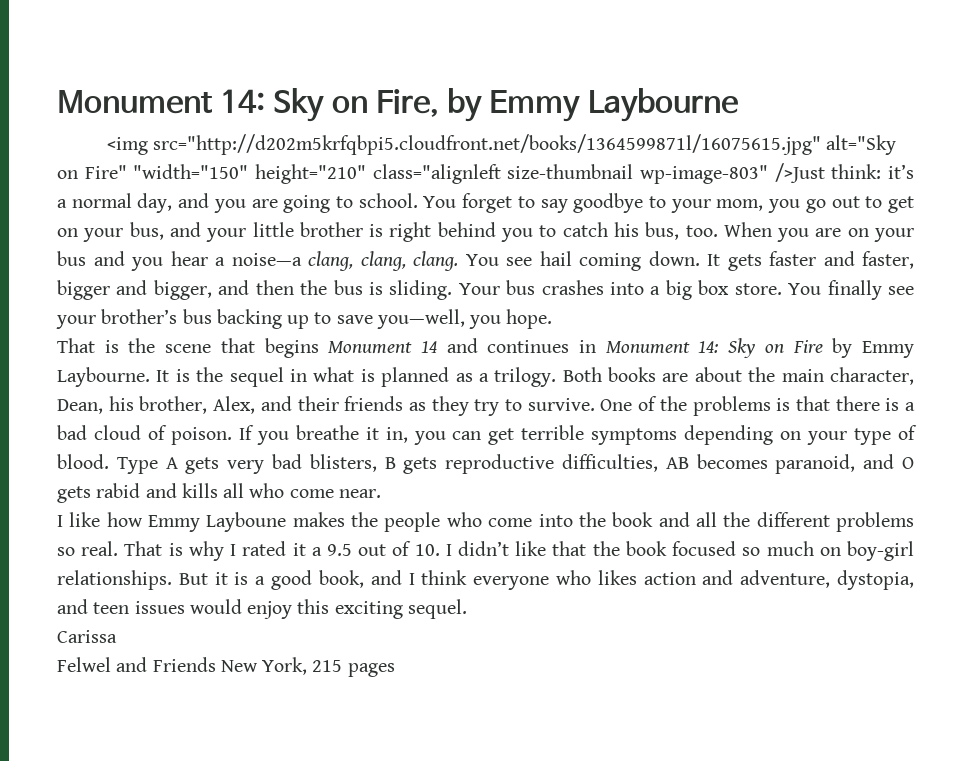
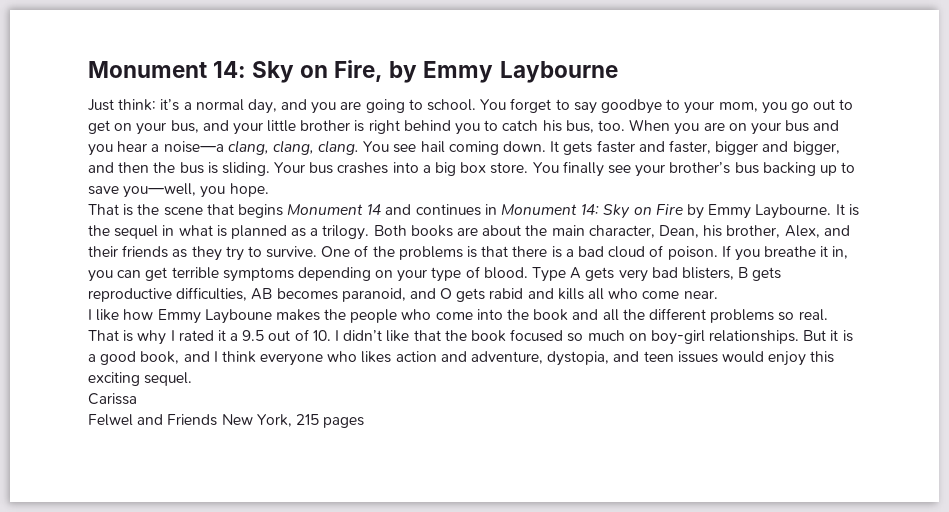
- <img src="http://d202m5krfqbpi5.cloudfront.net/books/1364599871l/16075615.jpg" alt="Sky on Fire" "width="150" height="210" class="alignleft size-thumbnail wp-image-803" />Just think: it’s a normal day, and you are going to school.
+ Just think: it’s a normal day, and you are going to school.

